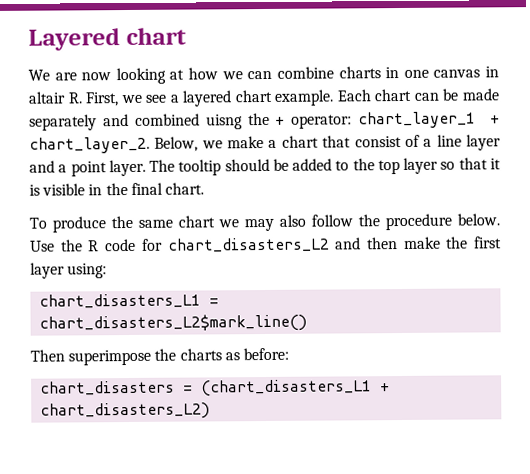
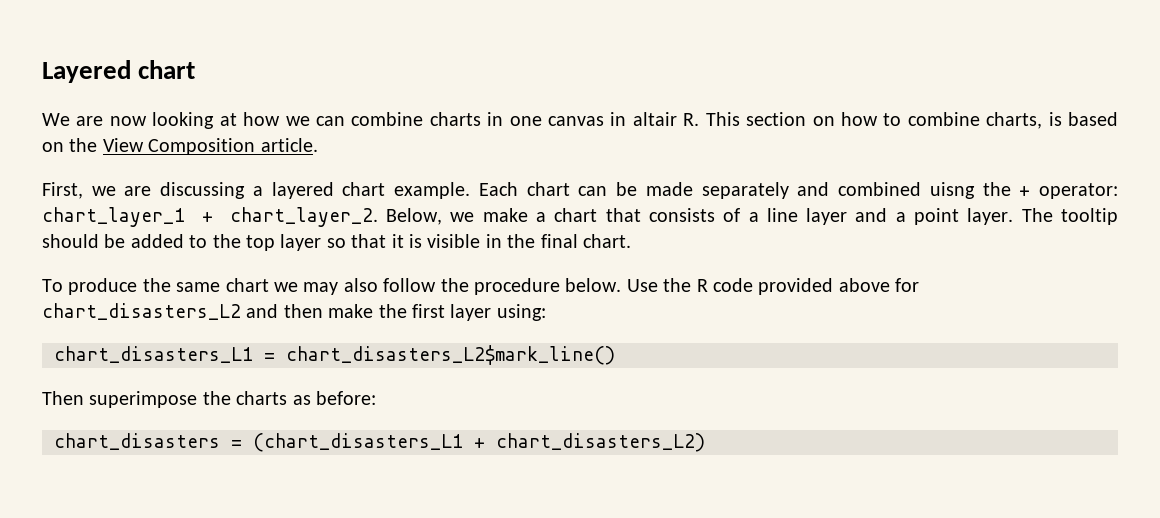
- We are now looking at how we can combine charts in one canvas in altair R. First, we see a layered chart example.
+ We are now looking at how we can combine charts in one canvas in altair R. This section on how to combine charts, is based on the View Composition article.
+ First, we are discussing a layered chart example.
- Below, we make a chart that consist of a line layer and a point layer.
+ Below, we make a chart that consists of a line layer and a point layer.
- Use the R code for chart_disasters_L2 and then make the first layer using:
+ Use the R code provided above for chart_disasters_L2 and then make the first layer using:

